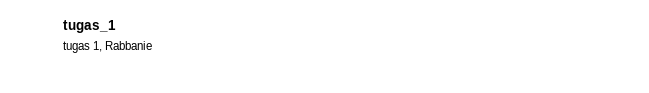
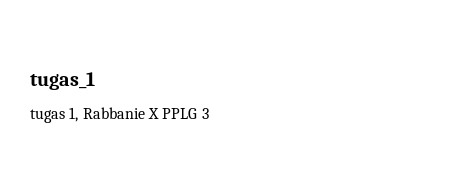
- tugas 1, Rabbanie
+ tugas 1, Rabbanie X PPLG 3

